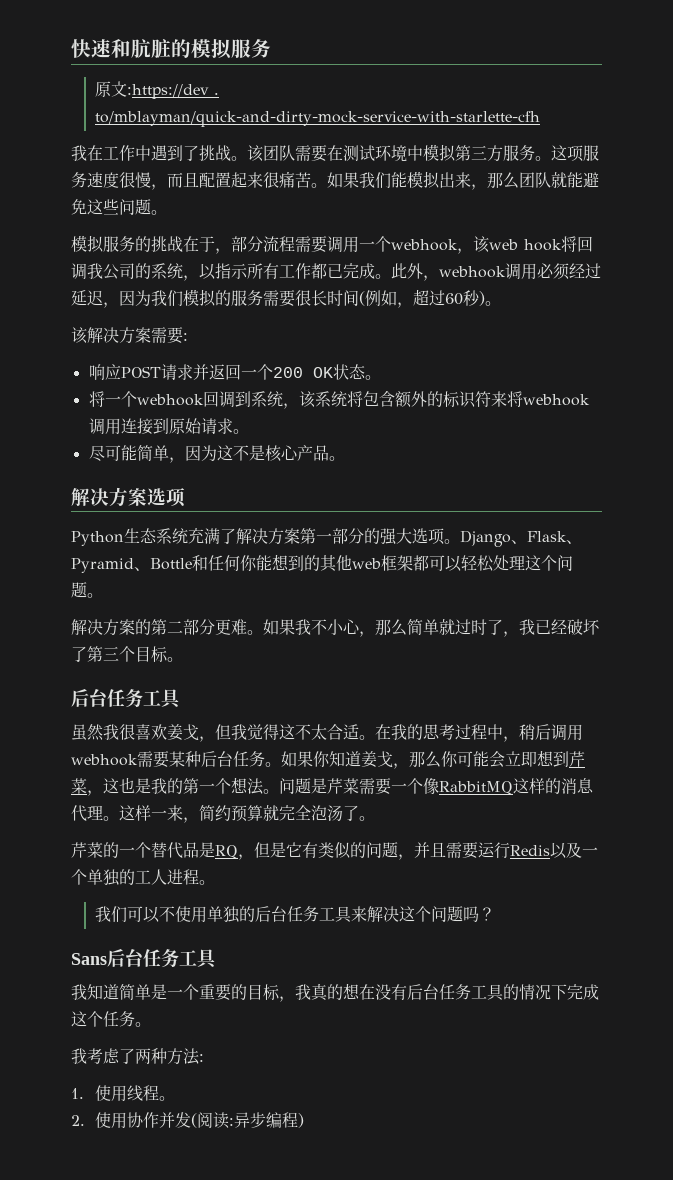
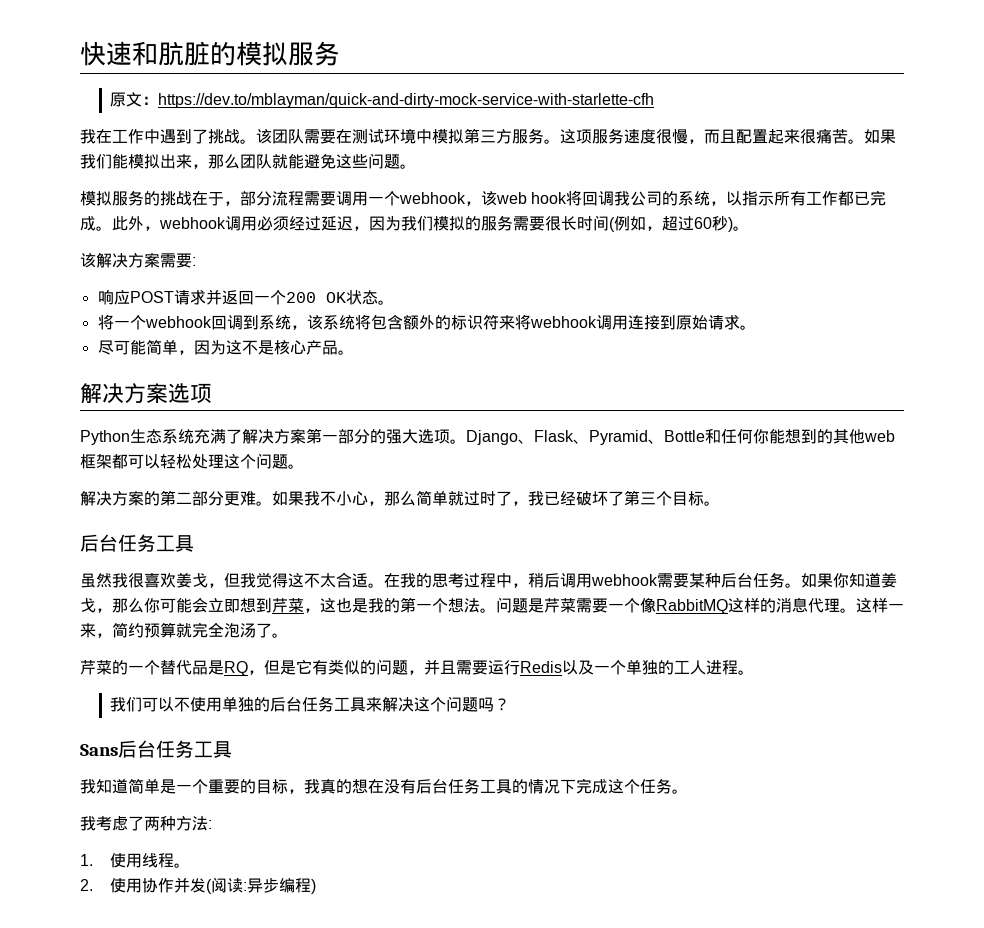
- 原文:https://dev . to/mblayman/quick-and-dirty-mock-service-with-starlette-cfh
+ 原文：https://dev.to/mblayman/quick-and-dirty-mock-service-with-starlette-cfh

